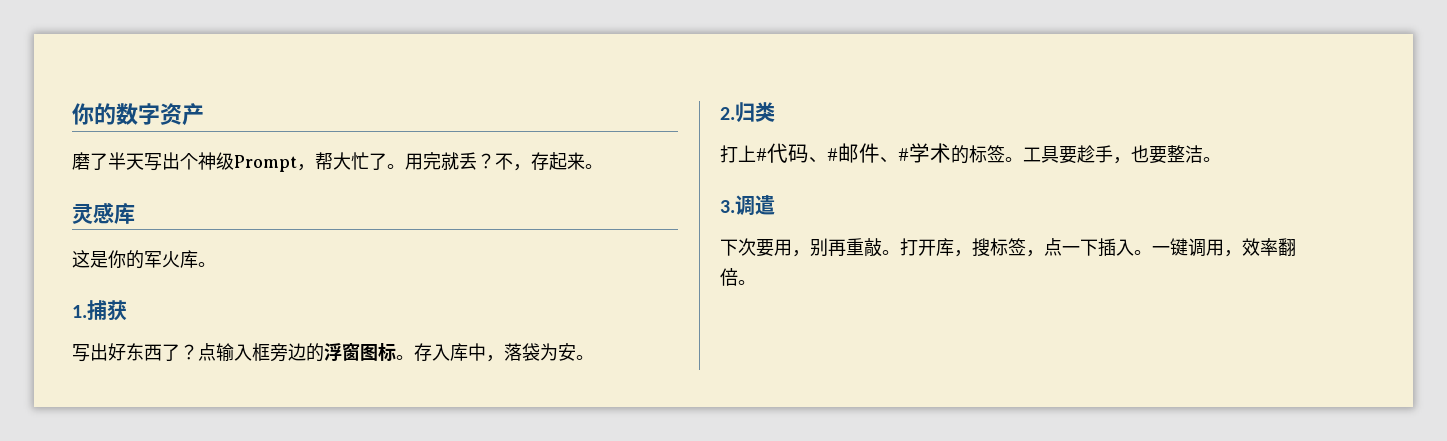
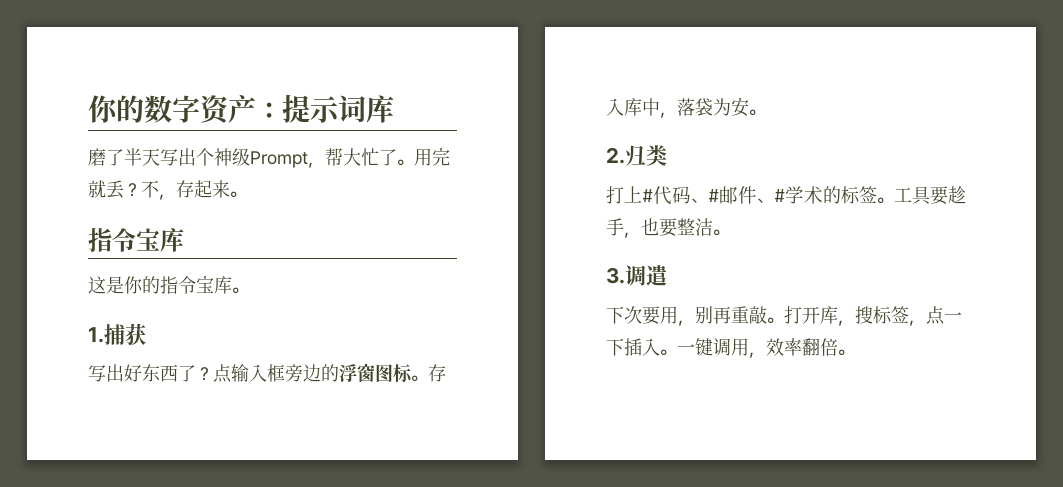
- 你的数字资产
+ 你的数字资产：提示词库
  不，存起来。
- 灵感库
+ 指令宝库
- 这是你的军火库。
+ 这是你的指令宝库。

